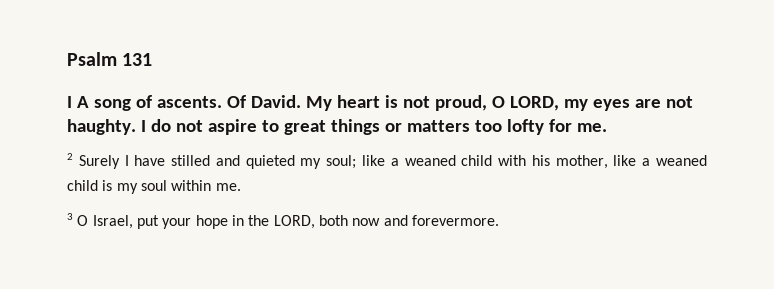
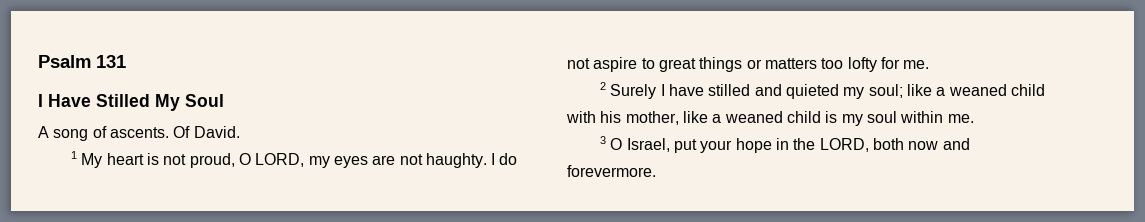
- I A song of ascents.
+ I Have Stilled My Soul
+ A song of ascents.
- Of David. My heart is not proud, O LORD, my eyes are not haughty.
+ Of David.
+ 1 My heart is not proud, O LORD, my eyes are not haughty.

